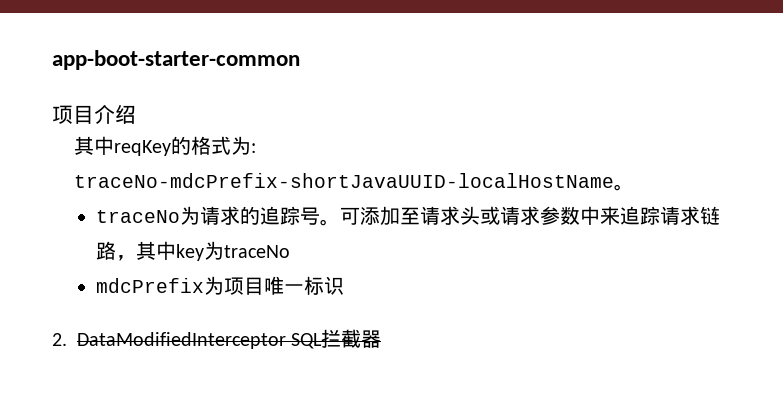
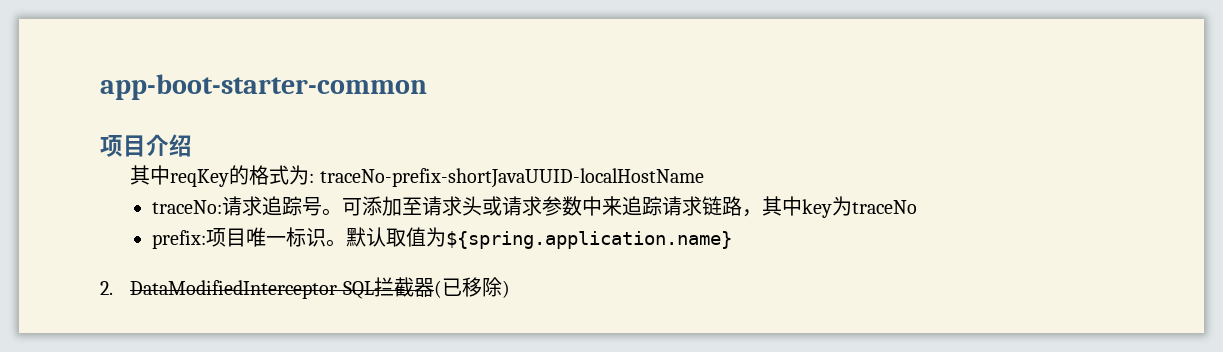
- 其中reqKey的格式为: traceNo-mdcPrefix-shortJavaUUID-localHostName。
- traceNo为请求的追踪号。
+ 其中reqKey的格式为: traceNo-prefix-shortJavaUUID-localHostName
+ traceNo:请求追踪号。
- mdcPrefix为项目唯一标识
+ prefix:项目唯一标识。默认取值为${spring.application.name}
- 2. DataModifiedInterceptor SQL拦截器
+ 2. DataModifiedInterceptor SQL拦截器(已移除)

